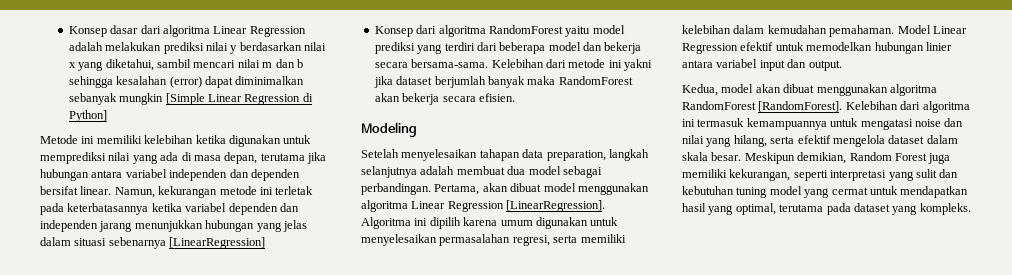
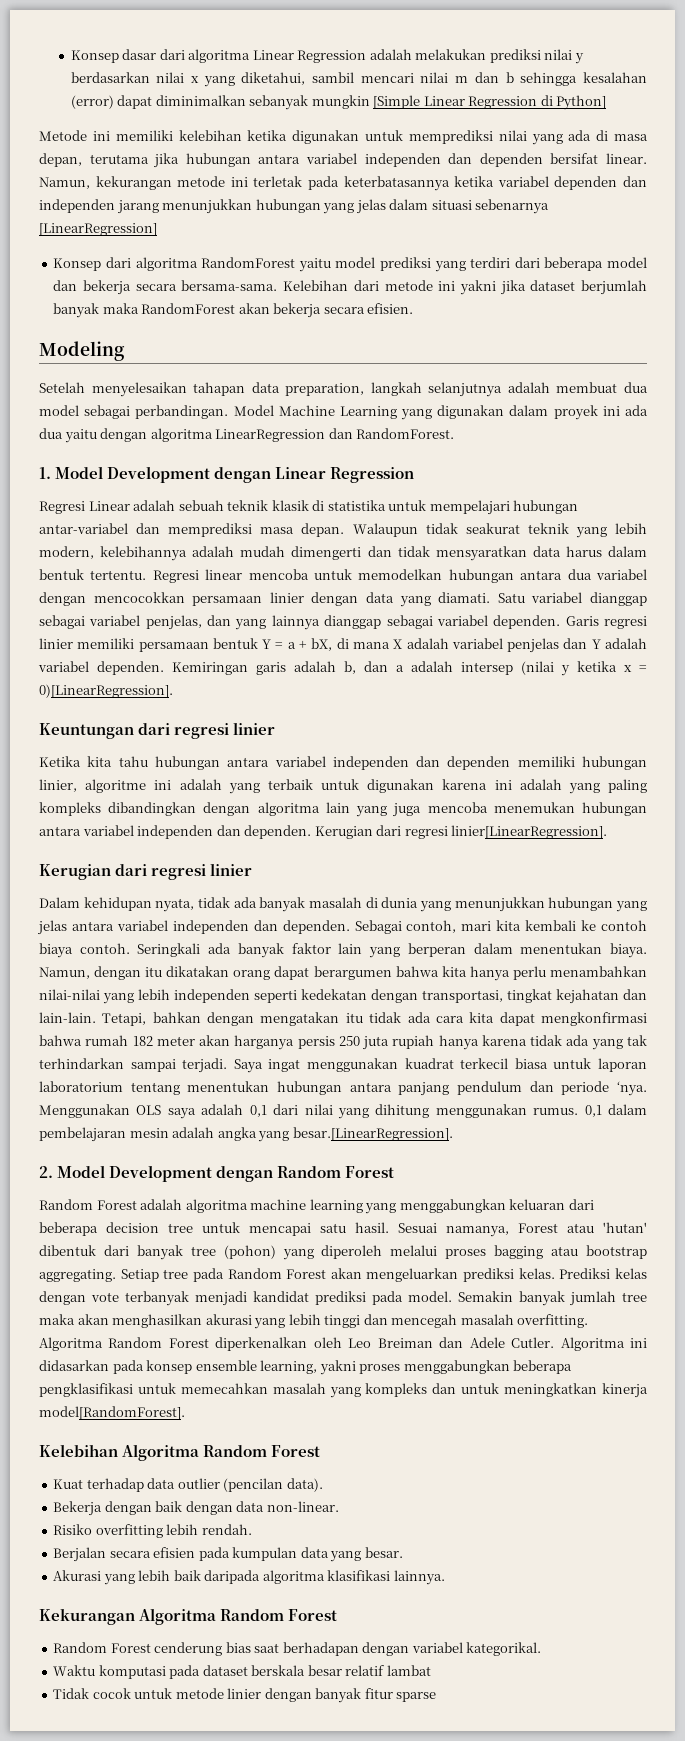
- Pertama, akan dibuat model menggunakan algoritma Linear Regression [LinearRegression]. Algoritma ini dipilih karena umum digunakan untuk menyelesaikan permasalahan regresi, serta memiliki kelebihan dalam kemudahan pemahaman. Model Linear Regression efektif untuk memodelkan hubungan linier antara variabel input dan output.
- Kedua, model akan dibuat menggunakan algoritma RandomForest [RandomForest]. Kelebihan dari algoritma ini termasuk kemampuannya untuk mengatasi noise dan nilai yang hilang, serta efektif mengelola dataset dalam skala besar. Meskipun demikian, Random Forest juga memiliki kekurangan, seperti interpretasi yang sulit dan kebutuhan tuning model yang cermat untuk mendapatkan hasil yang optimal, terutama pada dataset yang kompleks.
+ Model Machine Learning yang digunakan dalam proyek ini ada dua yaitu dengan algoritma LinearRegression dan RandomForest.
+ 1. Model Development dengan Linear Regression
+ Regresi Linear adalah sebuah teknik klasik di statistika untuk mempelajari hubungan antar-variabel dan memprediksi masa depan. Walaupun tidak seakurat teknik yang lebih modern, kelebihannya adalah mudah dimengerti dan tidak mensyaratkan data harus dalam bentuk tertentu. Regresi linear mencoba untuk memodelkan hubungan antara dua variabel dengan mencocokkan persamaan linier dengan data yang diamati. Satu variabel dianggap sebagai variabel penjelas, dan yang lainnya dianggap sebagai variabel dependen. Garis regresi linier memiliki persamaan bentuk Y = a + bX, di mana X adalah variabel penjelas dan Y adalah variabel dependen. Kemiringan garis adalah b, dan a adalah intersep (nilai y ketika x = 0)[LinearRegression].
+ Keuntungan dari regresi linier
+ Ketika kita tahu hubungan antara variabel independen dan dependen memiliki hubungan linier, algoritme ini adalah yang terbaik untuk digunakan karena ini adalah yang paling kompleks dibandingkan dengan algoritma lain yang juga mencoba menemukan hubungan antara variabel independen dan dependen. Kerugian dari regresi linier[LinearRegression].
+ Kerugian dari regresi linier
+ Dalam kehidupan nyata, tidak ada banyak masalah di dunia yang menunjukkan hubungan yang jelas antara variabel independen dan dependen. Sebagai contoh, mari kita kembali ke contoh biaya contoh. Seringkali ada banyak faktor lain yang berperan dalam menentukan biaya. Namun, dengan itu dikatakan orang dapat berargumen bahwa kita hanya perlu menambahkan nilai-nilai yang lebih independen seperti kedekatan dengan transportasi, tingkat kejahatan dan lain-lain. Tetapi, bahkan dengan mengatakan itu tidak ada cara kita dapat mengkonfirmasi bahwa rumah 182 meter akan harganya persis 250 juta rupiah hanya karena tidak ada yang tak terhindarkan sampai terjadi. Saya ingat menggunakan kuadrat terkecil biasa untuk laporan laboratorium tentang menentukan hubungan antara panjang pendulum dan periode ‘nya. Menggunakan OLS saya adalah 0,1 dari nilai yang dihitung menggunakan rumus. 0,1 dalam pembelajaran mesin adalah angka yang besar.[LinearRegression].
+ 2. Model Development dengan Random Forest
+ Random Forest adalah algoritma machine learning yang menggabungkan keluaran dari beberapa decision tree untuk mencapai satu hasil. Sesuai namanya, Forest atau 'hutan' dibentuk dari banyak tree (pohon) yang diperoleh melalui proses bagging atau bootstrap aggregating. Setiap tree pada Random Forest akan mengeluarkan prediksi kelas. Prediksi kelas dengan vote terbanyak menjadi kandidat prediksi pada model. Semakin banyak jumlah tree maka akan menghasilkan akurasi yang lebih tinggi dan mencegah masalah overfitting. Algoritma Random Forest diperkenalkan oleh Leo Breiman dan Adele Cutler. Algoritma ini didasarkan pada konsep ensemble learning, yakni proses menggabungkan beberapa pengklasifikasi untuk memecahkan masalah yang kompleks dan untuk meningkatkan kinerja model[RandomForest].
+ Kelebihan Algoritma Random Forest
+ Kuat terhadap data outlier (pencilan data).
+ Bekerja dengan baik dengan data non-linear.
+ Risiko overfitting lebih rendah.
+ Berjalan secara efisien pada kumpulan data yang besar.
+ Akurasi yang lebih baik daripada algoritma klasifikasi lainnya.
+ Kekurangan Algoritma Random Forest
+ Random Forest cenderung bias saat berhadapan dengan variabel kategorikal.
+ Waktu komputasi pada dataset berskala besar relatif lambat
+ Tidak cocok untuk metode linier dengan banyak fitur sparse

